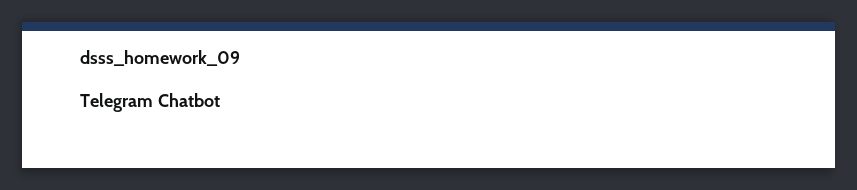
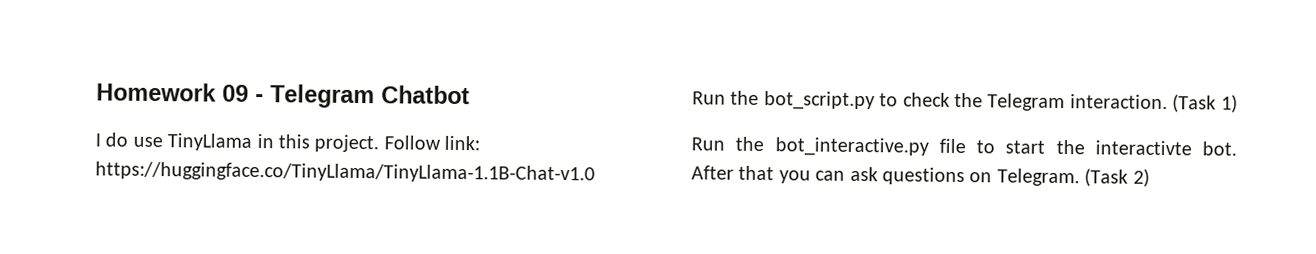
- dsss_homework_09
- Telegram Chatbot
+ Homework 09 - Telegram Chatbot
+ I do use TinyLlama in this project. Follow link: https://huggingface.co/TinyLlama/TinyLlama-1.1B-Chat-v1.0
+ Run the bot_script.py to check the Telegram interaction. (Task 1)
+ Run the bot_interactive.py file to start the interactivte bot. After that you can ask questions on Telegram. (Task 2)

